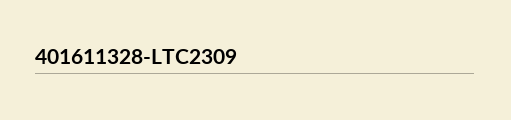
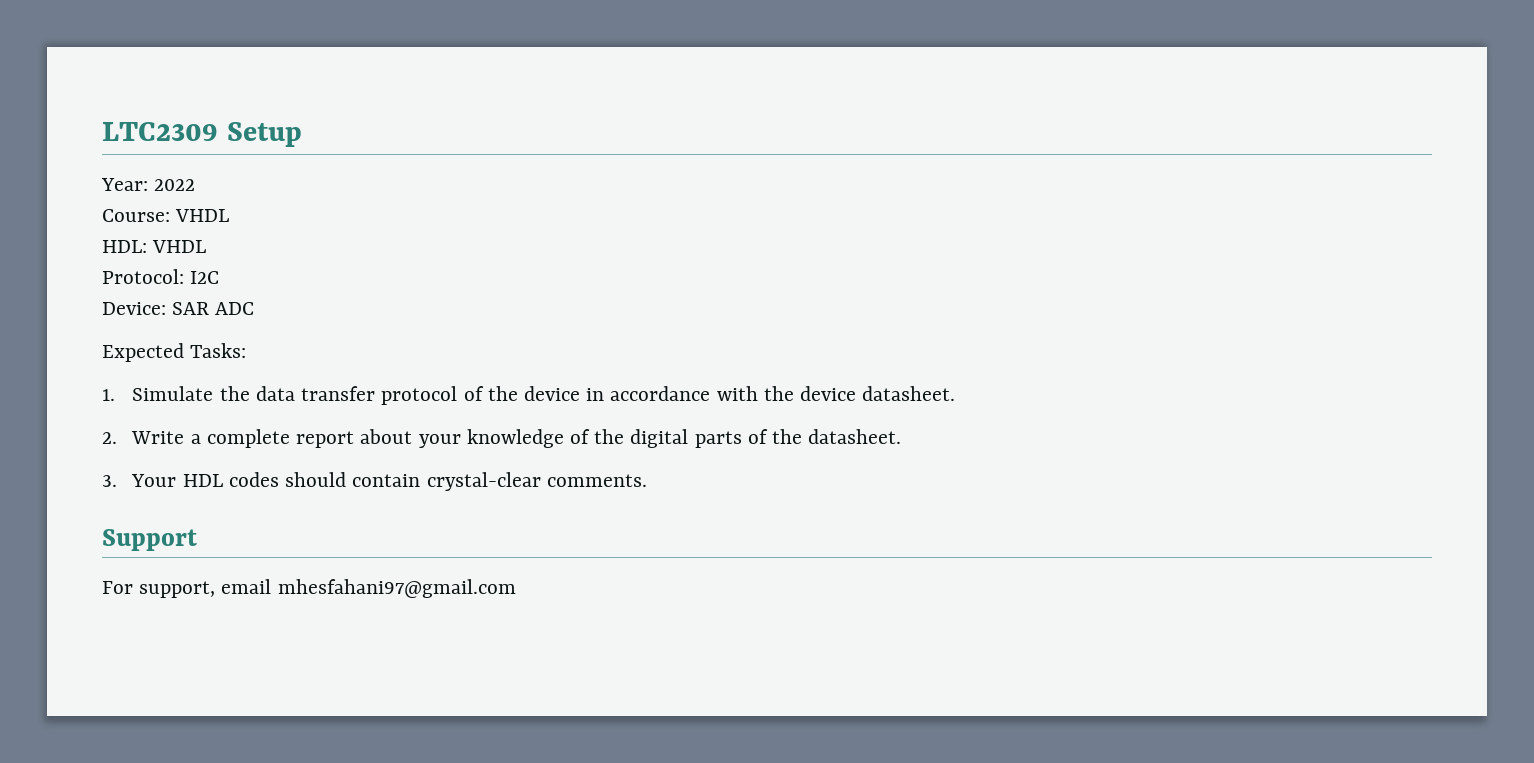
- 401611328-LTC2309
+ LTC2309 Setup
+ Year: 2022
+ Course: VHDL
+ HDL: VHDL
+ Protocol: I2C
+ Device: SAR ADC
+ Expected Tasks:
+ 1. Simulate the data transfer protocol of the device in accordance with the device datasheet.
+ 2. Write a complete report about your knowledge of the digital parts of the datasheet.
+ 3. Your HDL codes should contain crystal-clear comments.
+ Support
+ For support, email mhesfahani97@gmail.com

